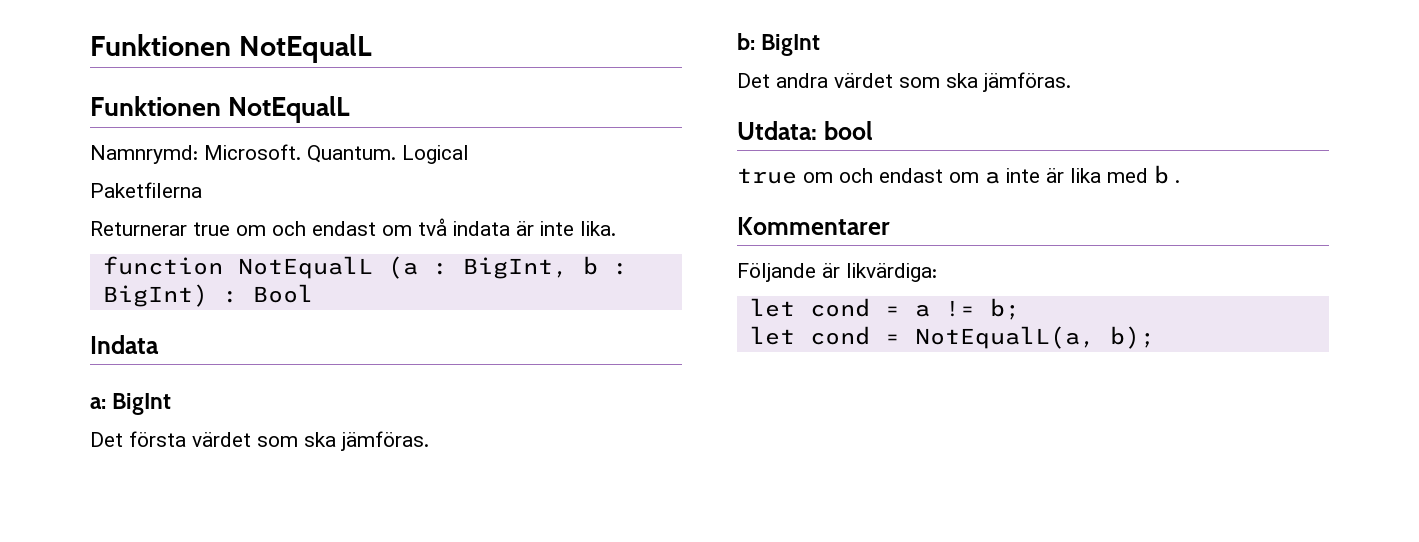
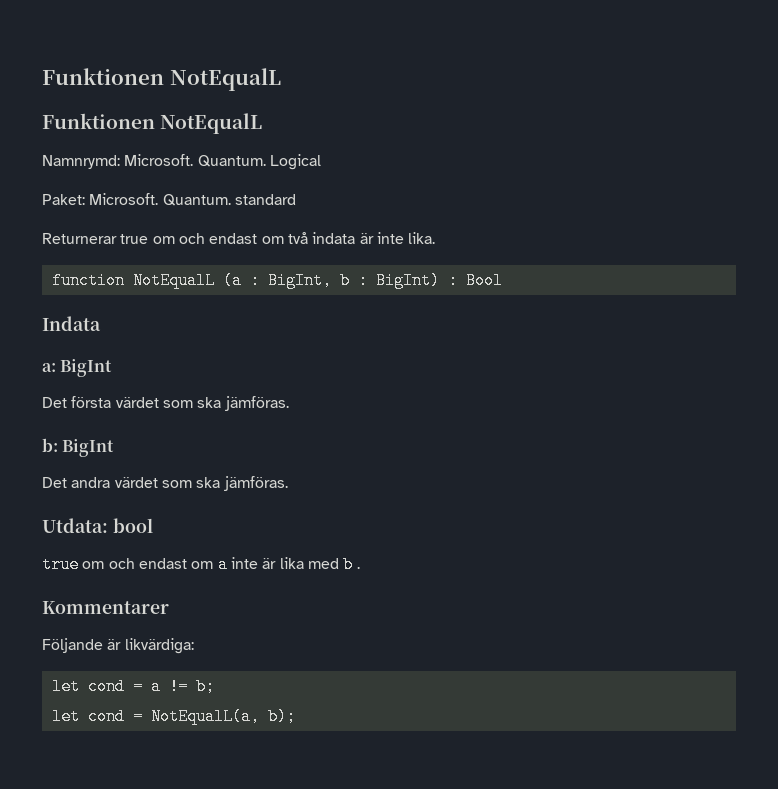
- Paketfilerna
+ Paket: Microsoft. Quantum. standard

